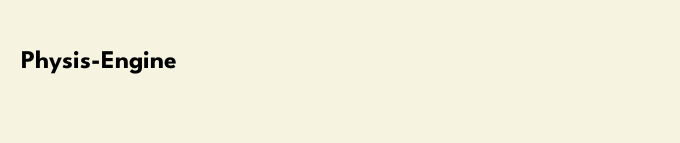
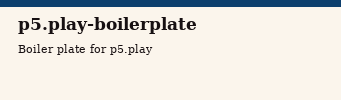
- Physis-Engine
+ p5.play-boilerplate
+ Boiler plate for p5.play

